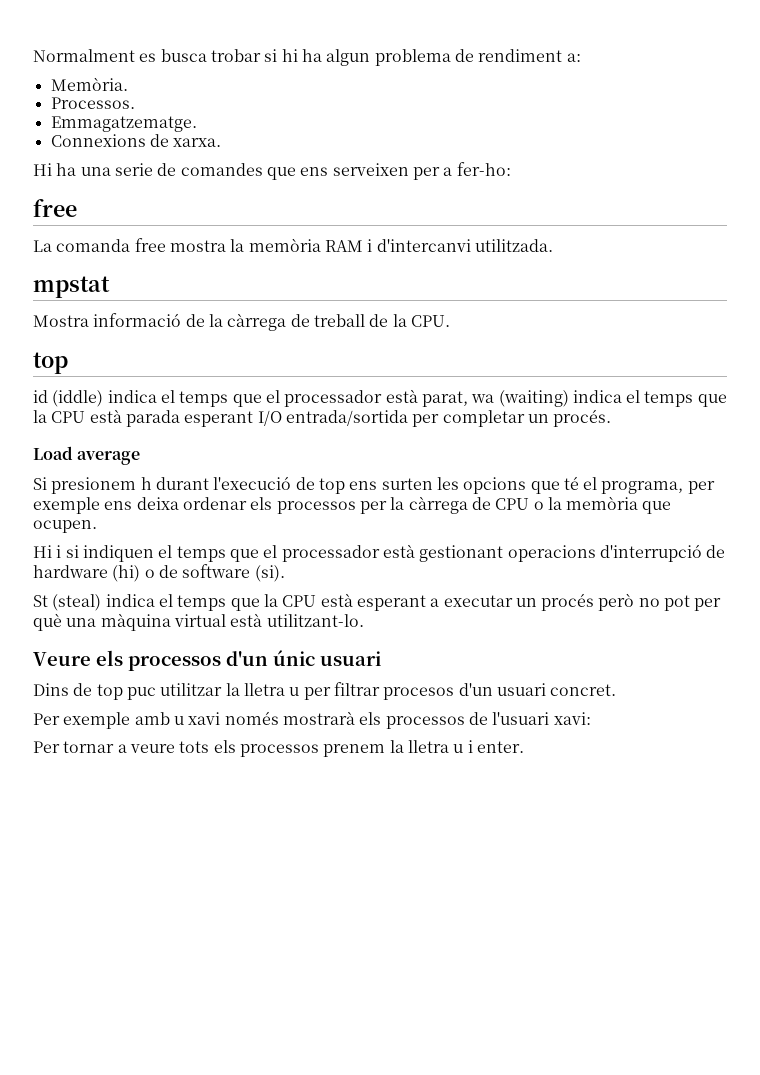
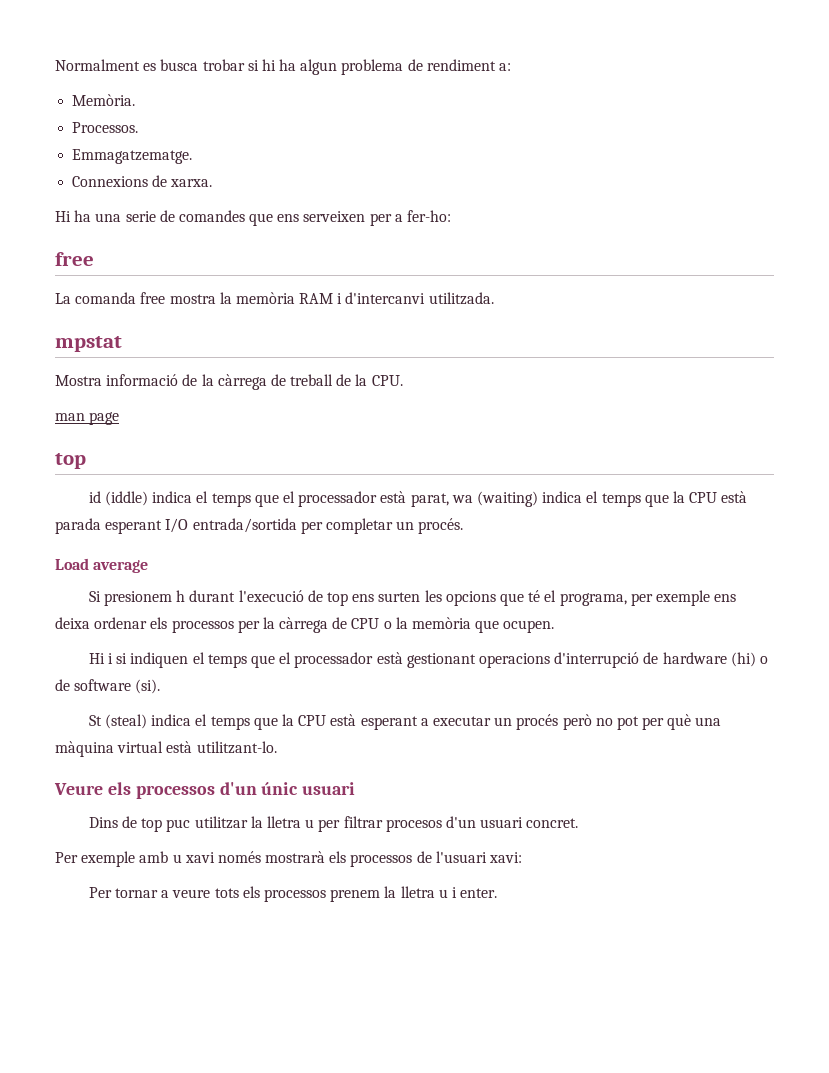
+ man page

